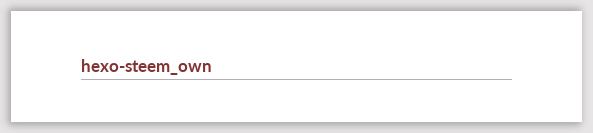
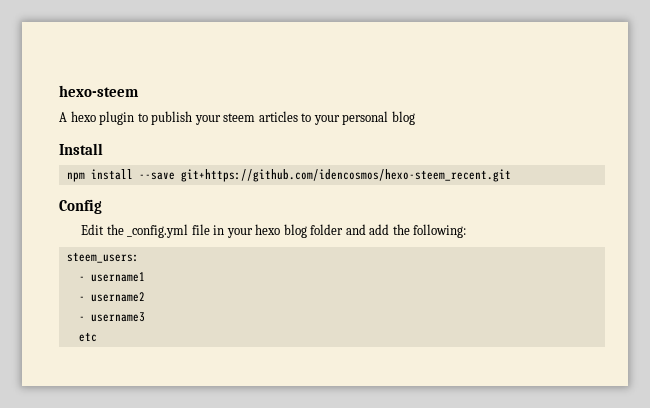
- hexo-steem_own
+ hexo-steem
+ A hexo plugin to publish your steem articles to your personal blog
+ Install
+ npm install --save git+https://github.com/idencosmos/hexo-steem_recent.git
+ Config
+ Edit the _config.yml file in your hexo blog folder and add the following:
+ steem_users:
+ - username1
+ - username2
+ - username3
+ etc

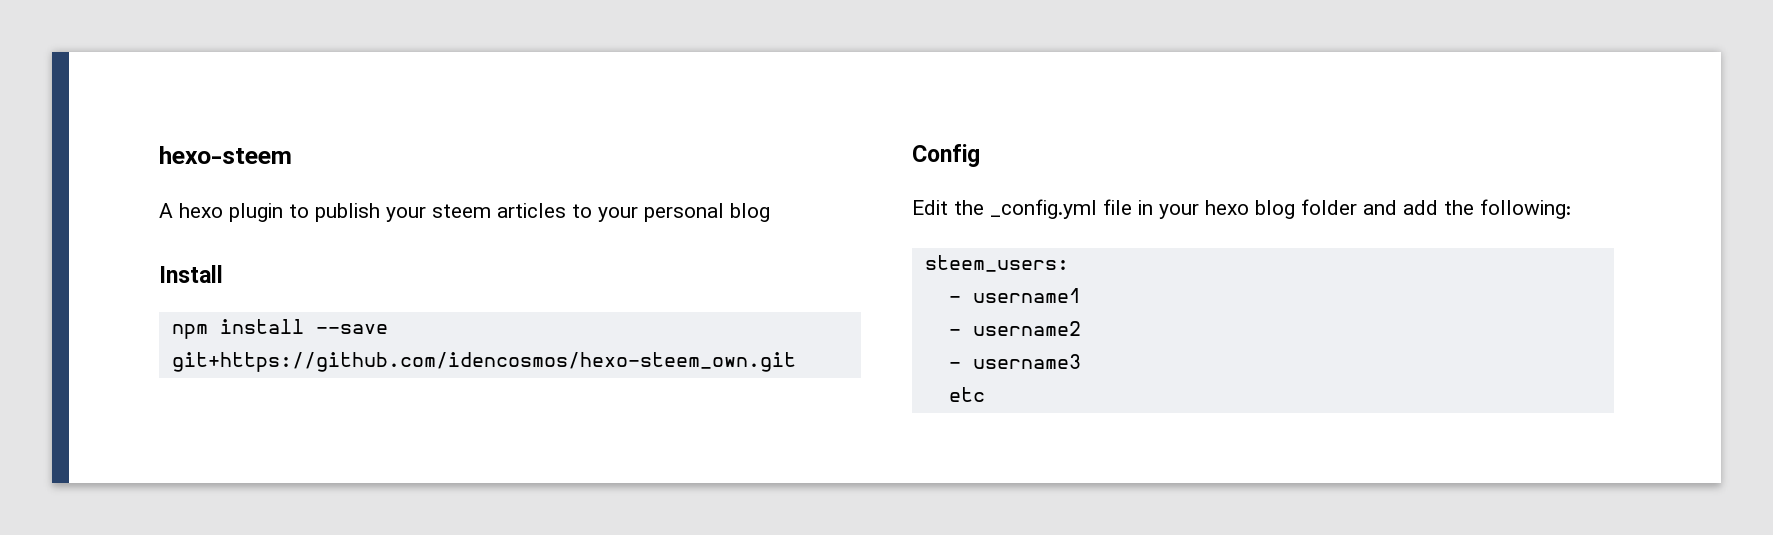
- npm install --save git+https://github.com/idencosmos/hexo-steem_recent.git
+ npm install --save git+https://github.com/idencosmos/hexo-steem_own.git

